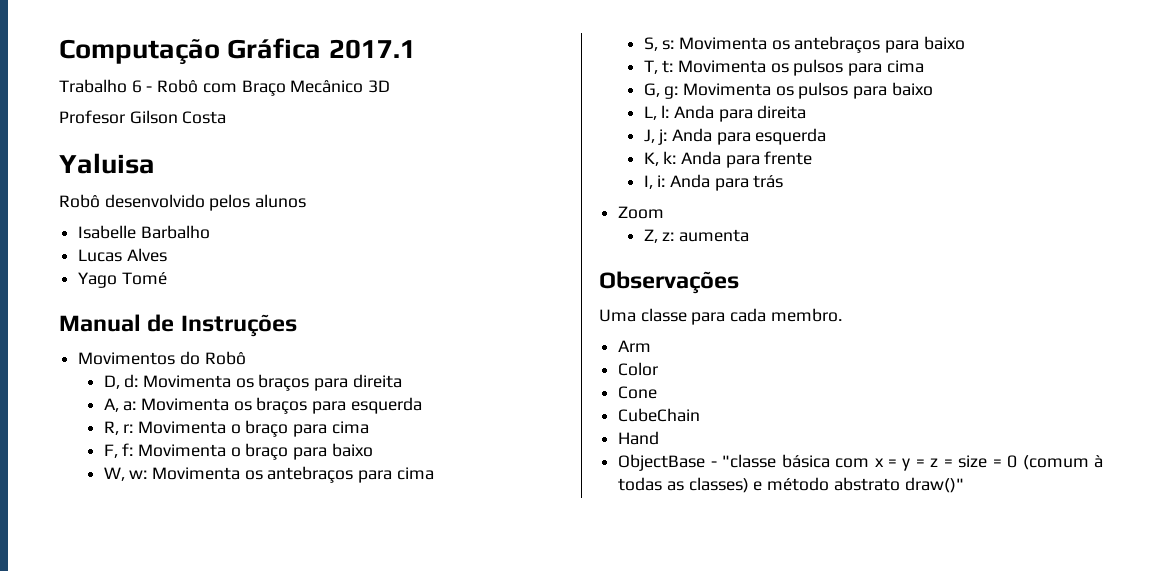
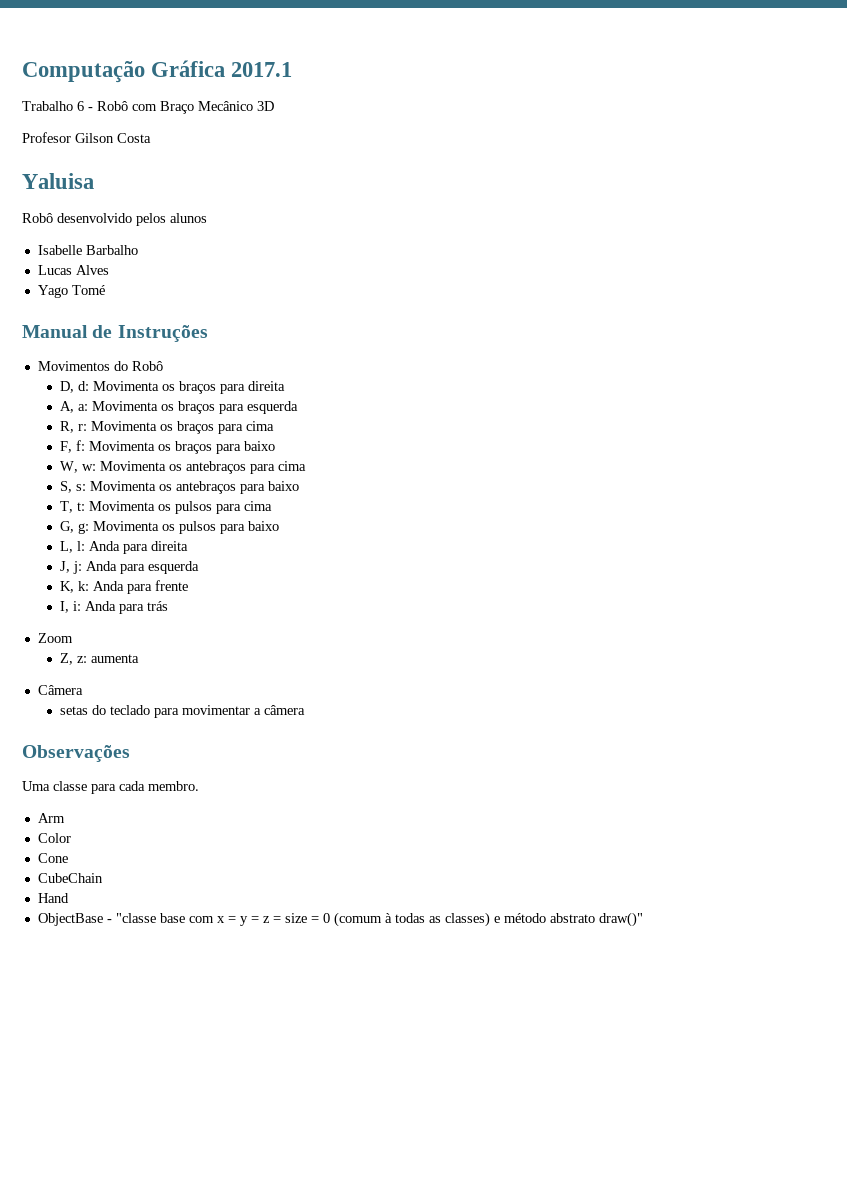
- R, r: Movimenta o braço para cima
+ R, r: Movimenta os braços para cima
- F, f: Movimenta o braço para baixo
+ F, f: Movimenta os braços para baixo
+ Câmera
+ setas do teclado para movimentar a câmera
- ObjectBase - "classe básica com x = y = z = size = 0 (comum à todas as classes) e método abstrato draw()"
+ ObjectBase - "classe base com x = y = z = size = 0 (comum à todas as classes) e método abstrato draw()"

